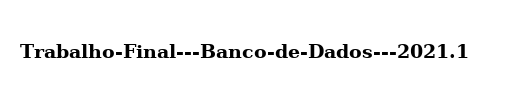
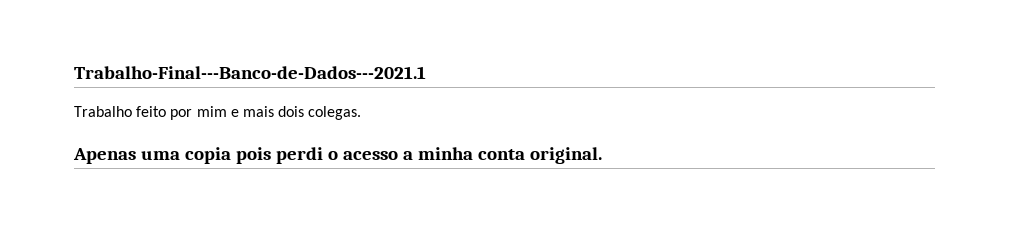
+ Trabalho feito por mim e mais dois colegas.
+ Apenas uma copia pois perdi o acesso a minha conta original.

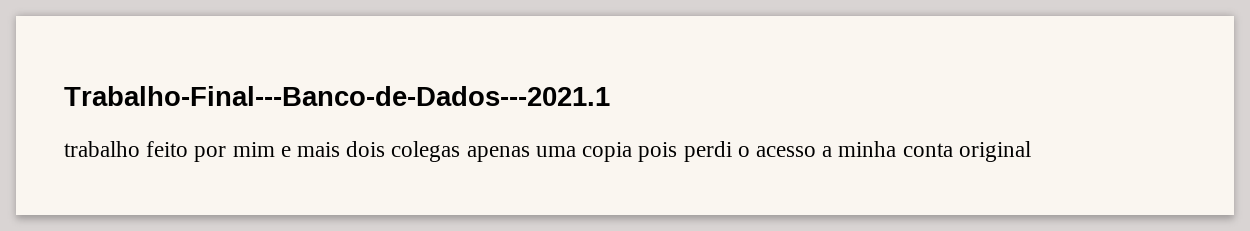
- Trabalho feito por mim e mais dois colegas.
- Apenas uma copia pois perdi o acesso a minha conta original.
+ trabalho feito por mim e mais dois colegas apenas uma copia pois perdi o acesso a minha conta original

